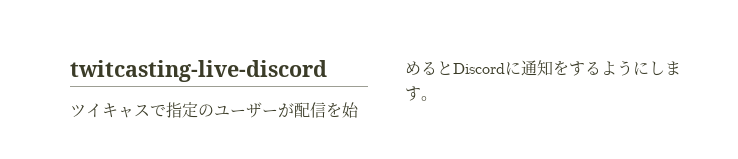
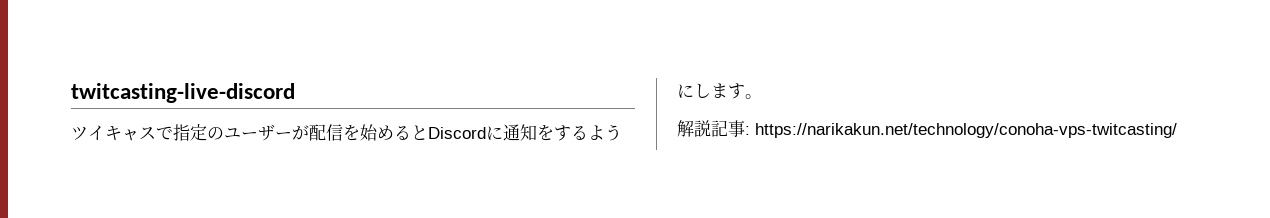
+ 解説記事: https://narikakun.net/technology/conoha-vps-twitcasting/

